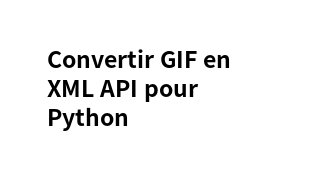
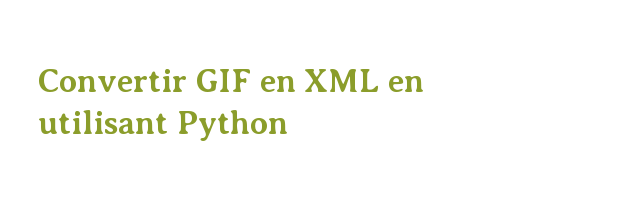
- Convertir GIF en XML API pour Python
+ Convertir GIF en XML en utilisant Python

